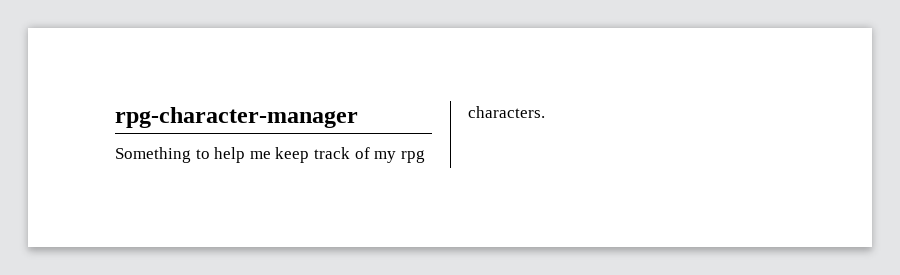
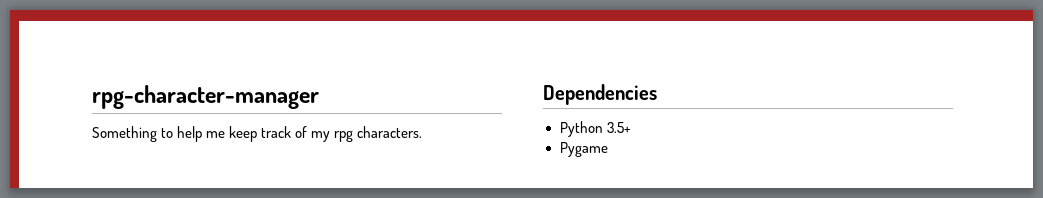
+ Dependencies
+ Python 3.5+
+ Pygame

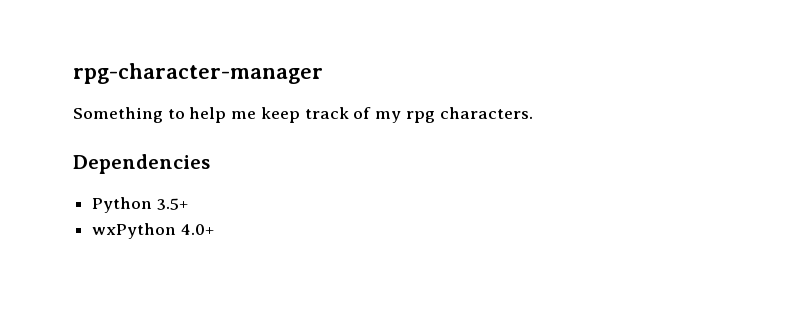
- Pygame
+ wxPython 4.0+

